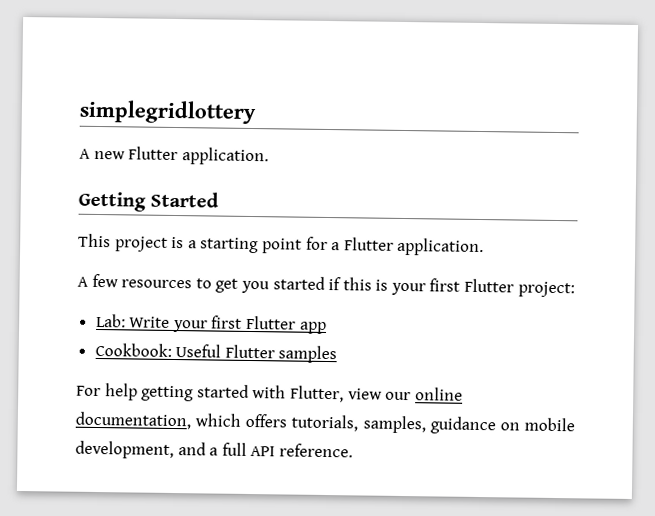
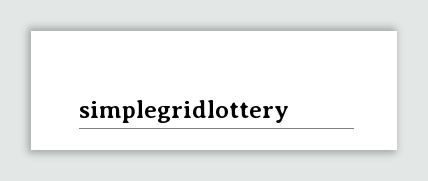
- A new Flutter application.
- Getting Started
- This project is a starting point for a Flutter application.
- A few resources to get you started if this is your first Flutter project:
- Lab: Write your first Flutter app
- Cookbook: Useful Flutter samples
- For help getting started with Flutter, view our online documentation, which offers tutorials, samples, guidance on mobile development, and a full API reference.

